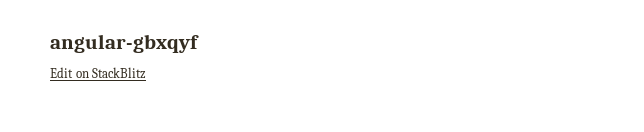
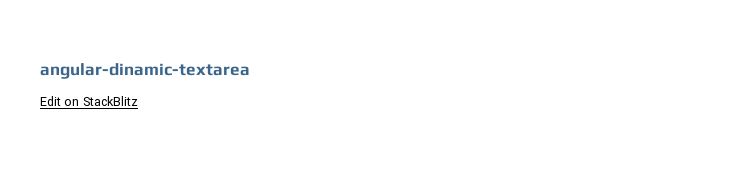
- angular-gbxqyf
+ angular-dinamic-textarea

